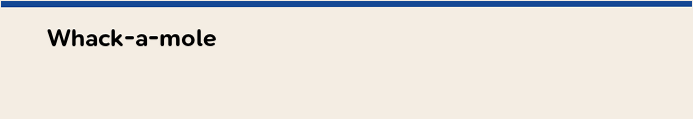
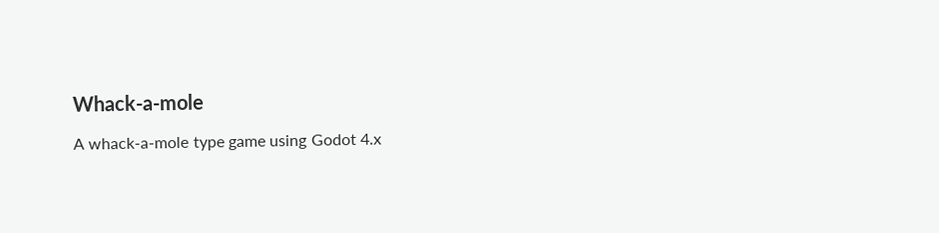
+ A whack-a-mole type game using Godot 4.x

